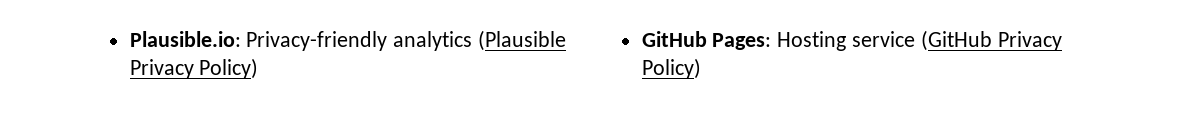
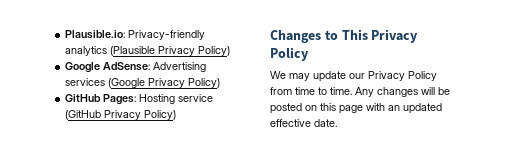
+ Google AdSense: Advertising services (Google Privacy Policy)
+ Changes to This Privacy Policy
+ We may update our Privacy Policy from time to time. Any changes will be posted on this page with an updated effective date.

